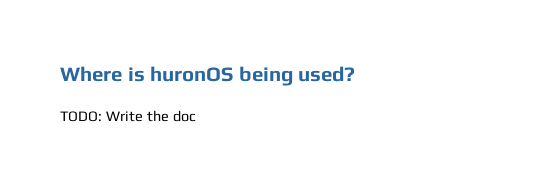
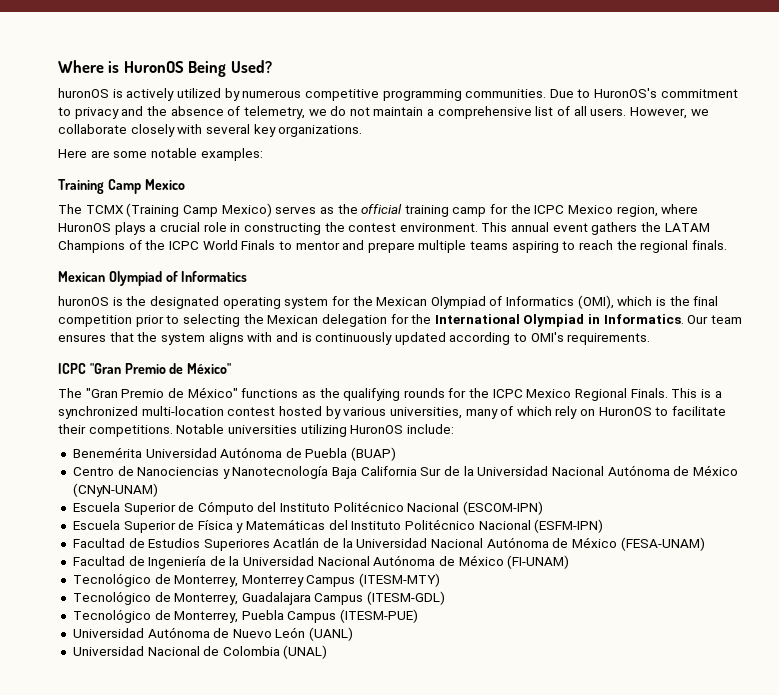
- Where is huronOS being used?
- TODO: Write the doc
+ Where is HuronOS Being Used?
+ huronOS is actively utilized by numerous competitive programming communities. Due to HuronOS's commitment to privacy and the absence of telemetry, we do not maintain a comprehensive list of all users. However, we collaborate closely with several key organizations.
+ Here are some notable examples:
+ Training Camp Mexico
+ The TCMX (Training Camp Mexico) serves as the official training camp for the ICPC Mexico region, where HuronOS plays a crucial role in constructing the contest environment. This annual event gathers the LATAM Champions of the ICPC World Finals to mentor and prepare multiple teams aspiring to reach the regional finals.
+ Mexican Olympiad of Informatics
+ huronOS is the designated operating system for the Mexican Olympiad of Informatics (OMI), which is the final competition prior to selecting the Mexican delegation for the International Olympiad in Informatics. Our team ensures that the system aligns with and is continuously updated according to OMI's requirements.
+ ICPC "Gran Premio de México"
+ The "Gran Premio de México" functions as the qualifying rounds for the ICPC Mexico Regional Finals. This is a synchronized multi-location contest hosted by various universities, many of which rely on HuronOS to facilitate their competitions. Notable universities utilizing HuronOS include:
+ Benemérita Universidad Autónoma de Puebla (BUAP)
+ Centro de Nanociencias y Nanotecnología Baja California Sur de la Universidad Nacional Autónoma de México (CNyN-UNAM)
+ Escuela Superior de Cómputo del Instituto Politécnico Nacional (ESCOM-IPN)
+ Escuela Superior de Física y Matemáticas del Instituto Politécnico Nacional (ESFM-IPN)
+ Facultad de Estudios Superiores Acatlán de la Universidad Nacional Autónoma de México (FESA-UNAM)
+ Facultad de Ingeniería de la Universidad Nacional Autónoma de México (FI-UNAM)
+ Tecnológico de Monterrey, Monterrey Campus (ITESM-MTY)
+ Tecnológico de Monterrey, Guadalajara Campus (ITESM-GDL)
+ Tecnológico de Monterrey, Puebla Campus (ITESM-PUE)
+ Universidad Autónoma de Nuevo León (UANL)
+ Universidad Nacional de Colombia (UNAL)

